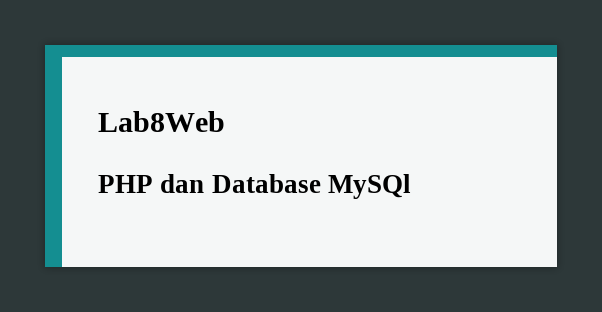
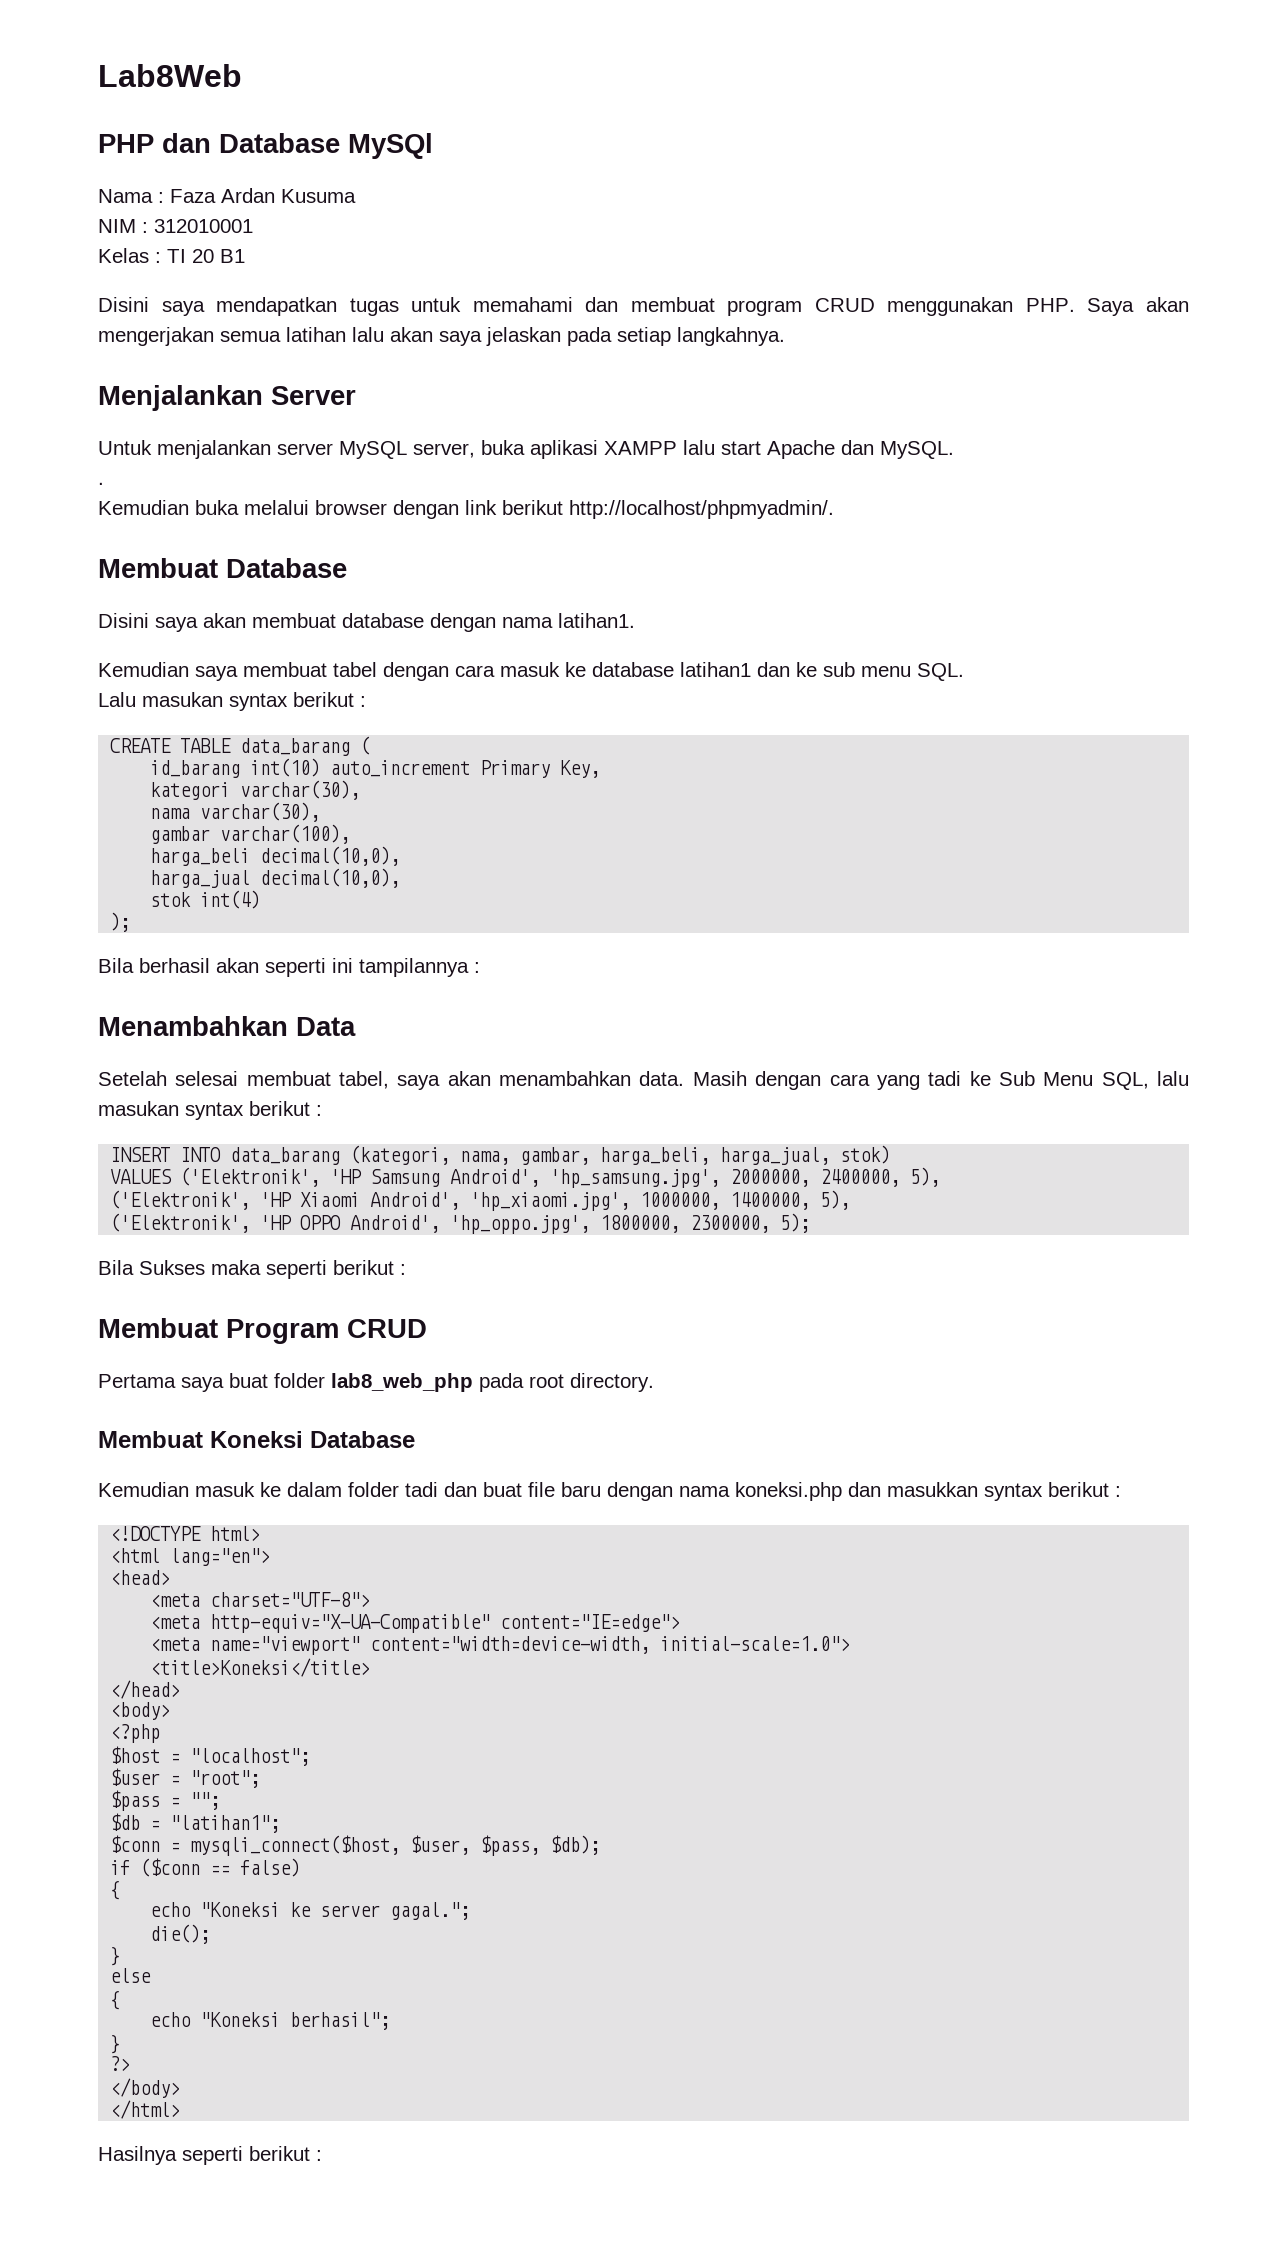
+ Nama : Faza Ardan Kusuma
+ NIM : 312010001
+ Kelas : TI 20 B1
+ Disini saya mendapatkan tugas untuk memahami dan membuat program CRUD menggunakan PHP. Saya akan mengerjakan semua latihan lalu akan saya jelaskan pada setiap langkahnya.
+ Menjalankan Server
+ Untuk menjalankan server MySQL server, buka aplikasi XAMPP lalu start Apache dan MySQL.
+ .
+ Kemudian buka melalui browser dengan link berikut http://localhost/phpmyadmin/.
+ Membuat Database
+ Disini saya akan membuat database dengan nama latihan1.
+ Kemudian saya membuat tabel dengan cara masuk ke database latihan1 dan ke sub menu SQL.
+ Lalu masukan syntax berikut :
+ CREATE TABLE data_barang (
+ id_barang int(10) auto_increment Primary Key,
+ kategori varchar(30),
+ nama varchar(30),
+ gambar varchar(100),
+ harga_beli decimal(10,0),
+ harga_jual decimal(10,0),
+ stok int(4)
+ );
+ Bila berhasil akan seperti ini tampilannya :
+ Menambahkan Data
+ Setelah selesai membuat tabel, saya akan menambahkan data. Masih dengan cara yang tadi ke Sub Menu SQL, lalu masukan syntax berikut :
+ INSERT INTO data_barang (kategori, nama, gambar, harga_beli, harga_jual, stok)
+ VALUES ('Elektronik', 'HP Samsung Android', 'hp_samsung.jpg', 2000000, 2400000, 5),
+ ('Elektronik', 'HP Xiaomi Android', 'hp_xiaomi.jpg', 1000000, 1400000, 5),
+ ('Elektronik', 'HP OPPO Android', 'hp_oppo.jpg', 1800000, 2300000, 5);
+ Bila Sukses maka seperti berikut :
+ Membuat Program CRUD
+ Pertama saya buat folder lab8_web_php pada root directory.
+ Membuat Koneksi Database
+ Kemudian masuk ke dalam folder tadi dan buat file baru dengan nama koneksi.php dan masukkan syntax berikut :
+ <!DOCTYPE html>
+ <html lang="en">
+ <head>
+ <meta charset="UTF-8">
+ <meta http-equiv="X-UA-Compatible" content="IE=edge">
+ <meta name="viewport" content="width=device-width, initial-scale=1.0">
+ <title>Koneksi</title>
+ </head>
+ <body>
+ <?php
+ $host = "localhost";
+ $user = "root";
+ $pass = "";
+ $db = "latihan1";
+ $conn = mysqli_connect($host, $user, $pass, $db);
+ if ($conn == false)
+ {
+ echo "Koneksi ke server gagal.";
+ die();
+ }
+ else
+ {
+ echo "Koneksi berhasil";
+ }
+ ?>
+ </body>
+ </html>
+ Hasilnya seperti berikut :

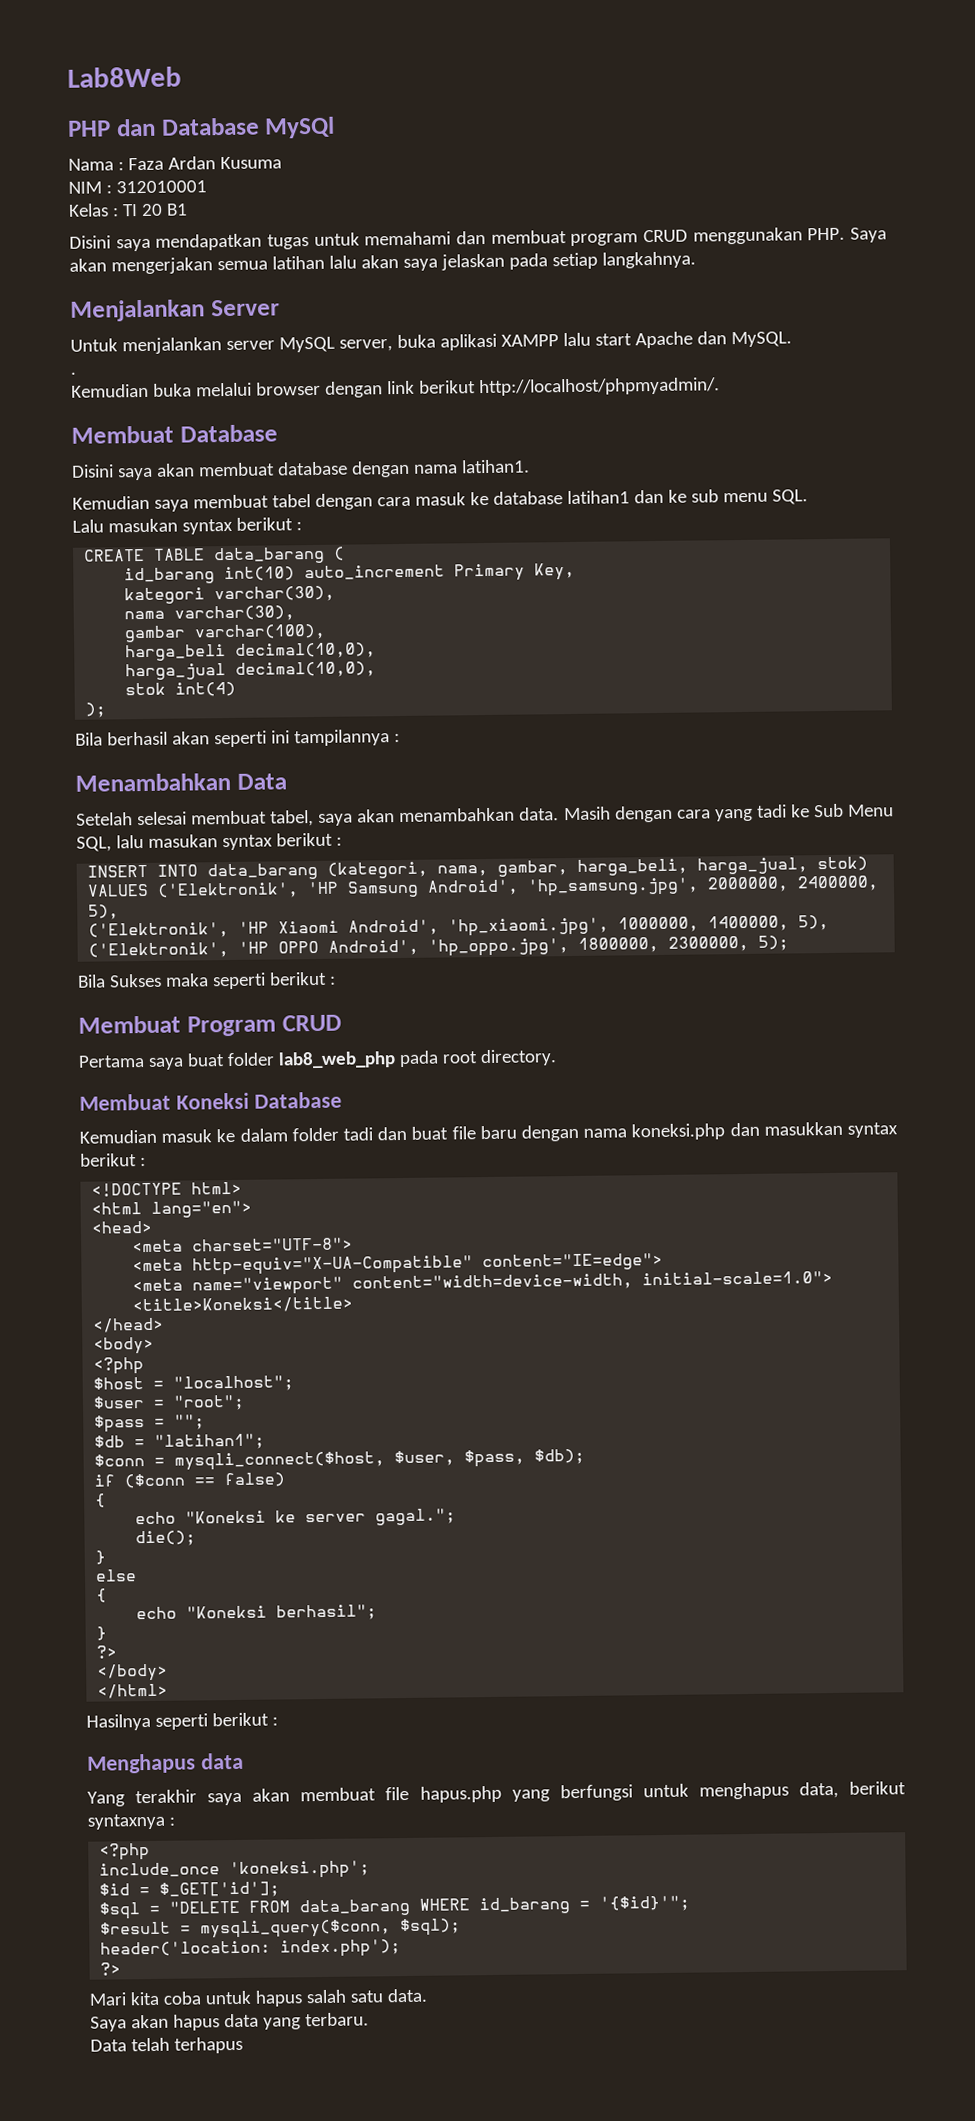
+ Menghapus data
+ Yang terakhir saya akan membuat file hapus.php yang berfungsi untuk menghapus data, berikut syntaxnya :
+ <?php
+ include_once 'koneksi.php';
+ $id = $_GET['id'];
+ $sql = "DELETE FROM data_barang WHERE id_barang = '{$id}'";
+ $result = mysqli_query($conn, $sql);
+ header('location: index.php');
+ ?>
+ Mari kita coba untuk hapus salah satu data.
+ Saya akan hapus data yang terbaru.
+ Data telah terhapus

